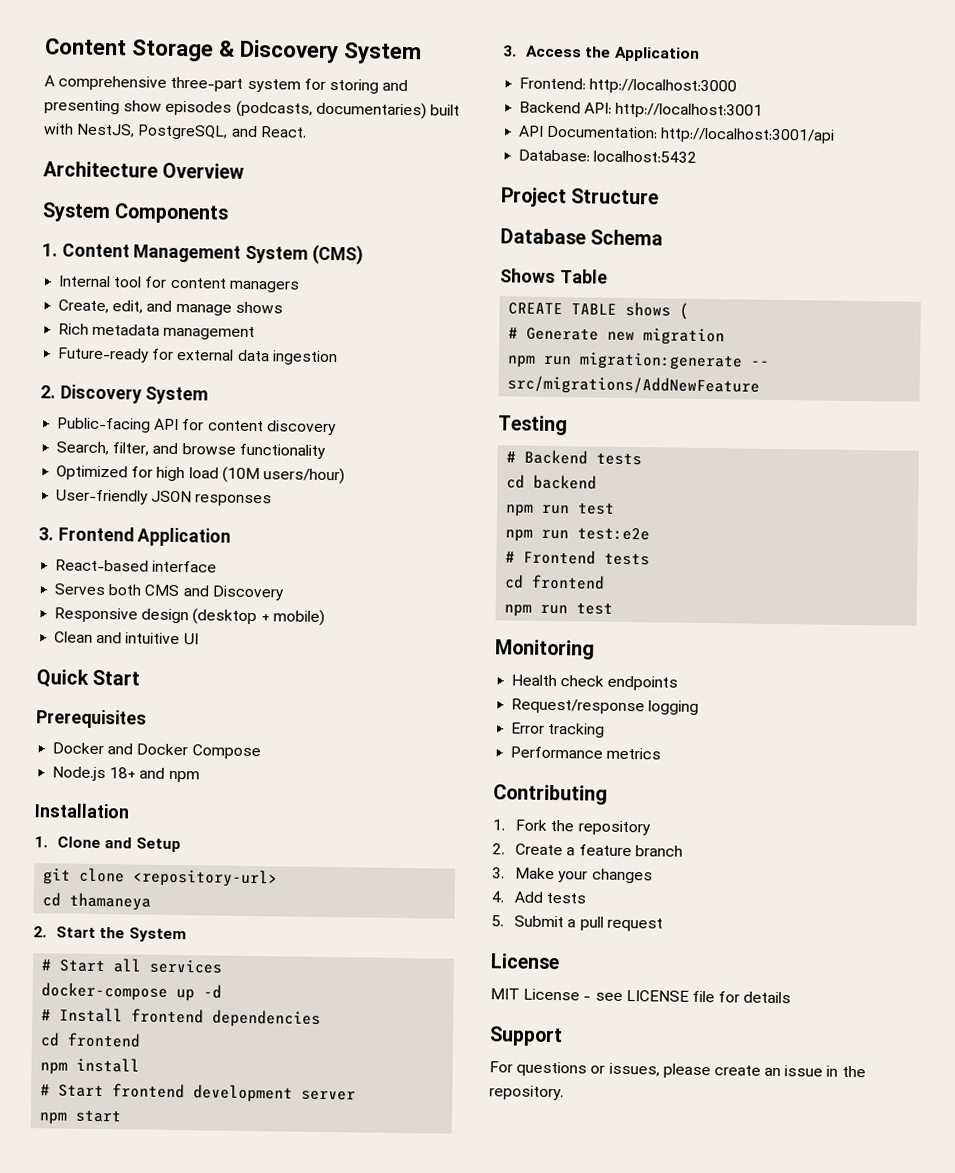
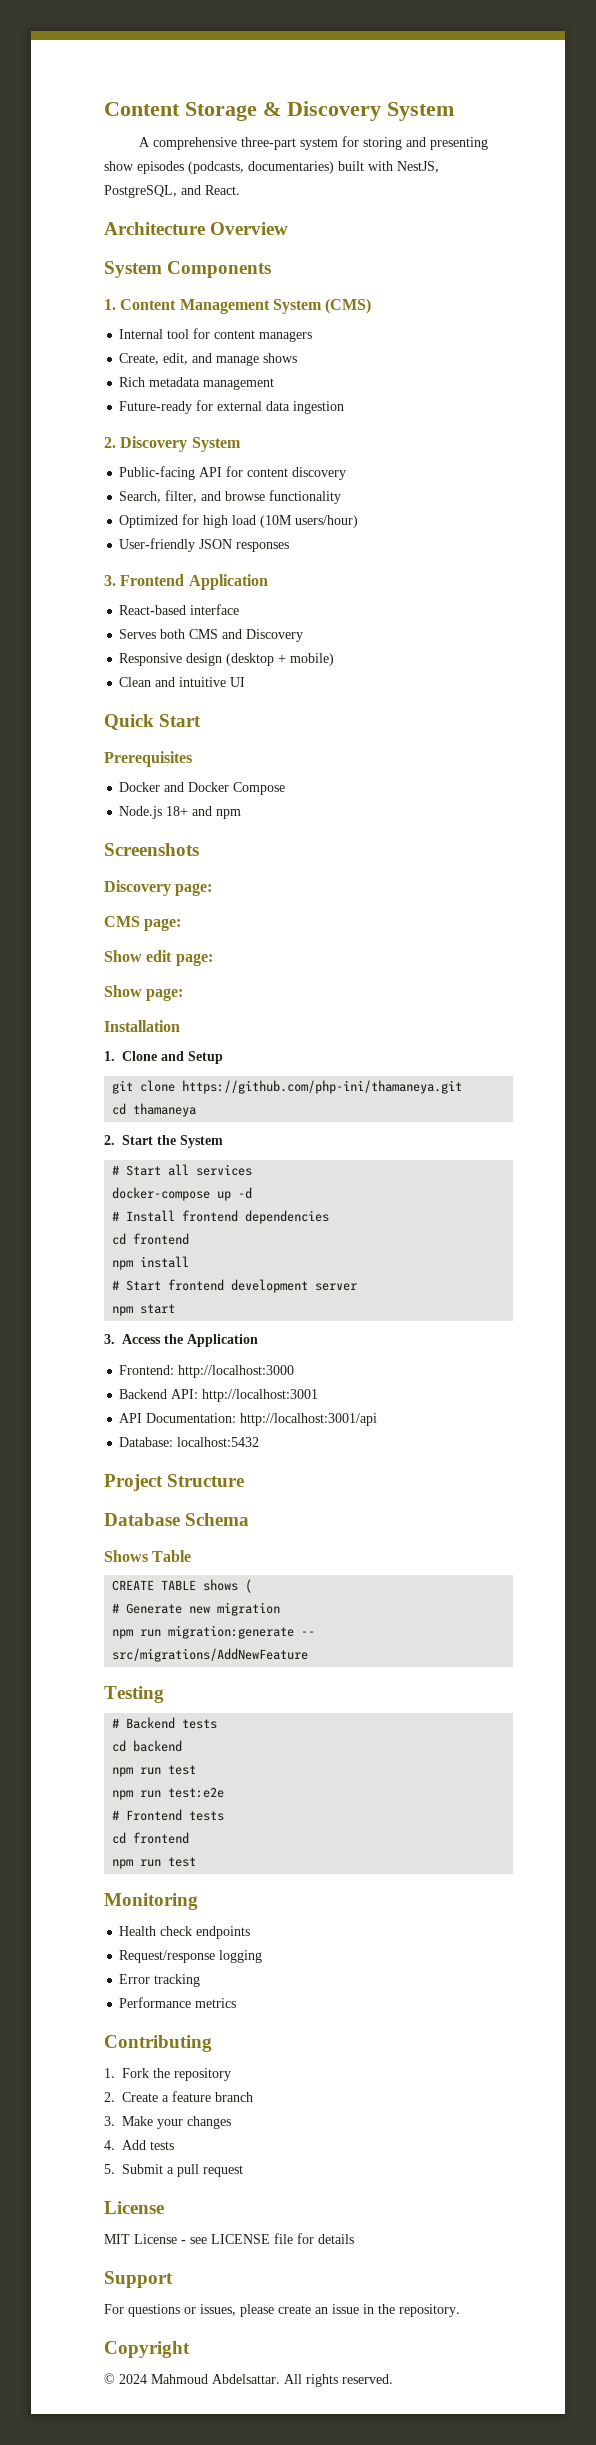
+ Screenshots
+ Discovery page:
+ CMS page:
+ Show edit page:
+ Show page:
- git clone <repository-url>
+ git clone https://github.com/php-ini/thamaneya.git
+ Copyright
+ © 2024 Mahmoud Abdelsattar. All rights reserved.

